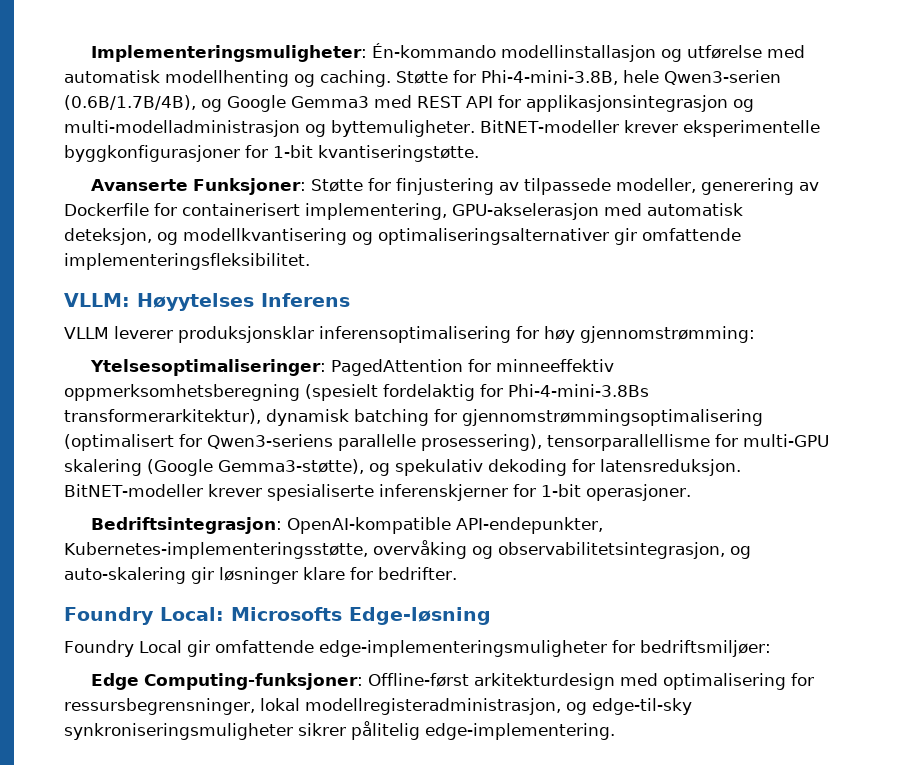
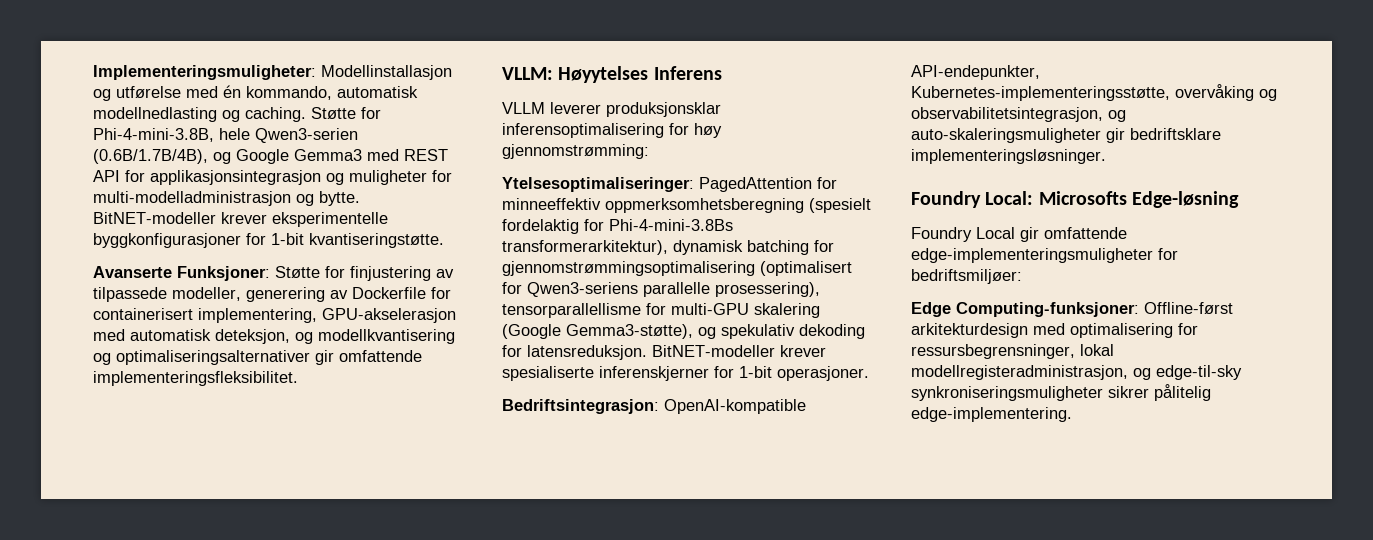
- Implementeringsmuligheter: Én-kommando modellinstallasjon og utførelse med automatisk modellhenting og caching.
+ Implementeringsmuligheter: Modellinstallasjon og utførelse med én kommando, automatisk modellnedlasting og caching.
- Støtte for Phi-4-mini-3.8B, hele Qwen3-serien (0.6B/1.7B/4B), og Google Gemma3 med REST API for applikasjonsintegrasjon og multi-modelladministrasjon og byttemuligheter.
+ Støtte for Phi-4-mini-3.8B, hele Qwen3-serien (0.6B/1.7B/4B), og Google Gemma3 med REST API for applikasjonsintegrasjon og muligheter for multi-modelladministrasjon og bytte.
- Bedriftsintegrasjon: OpenAI-kompatible API-endepunkter, Kubernetes-implementeringsstøtte, overvåking og observabilitetsintegrasjon, og auto-skalering gir løsninger klare for bedrifter.
+ Bedriftsintegrasjon: OpenAI-kompatible API-endepunkter, Kubernetes-implementeringsstøtte, overvåking og observabilitetsintegrasjon, og auto-skaleringsmuligheter gir bedriftsklare implementeringsløsninger.

